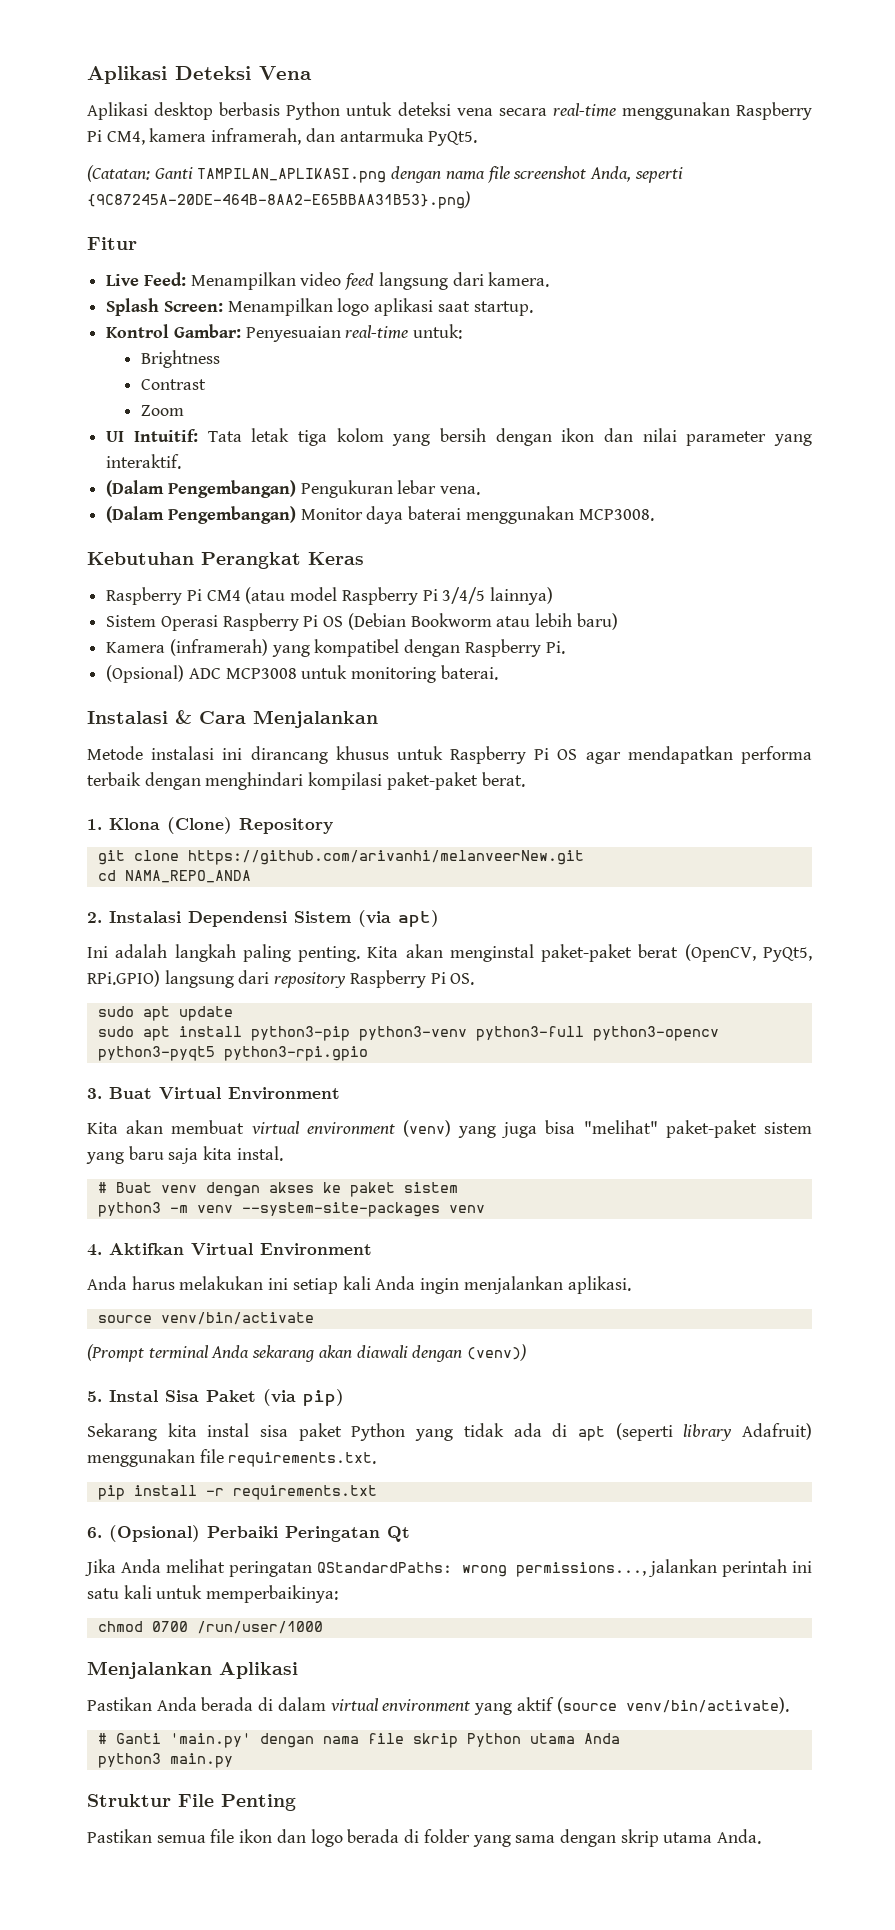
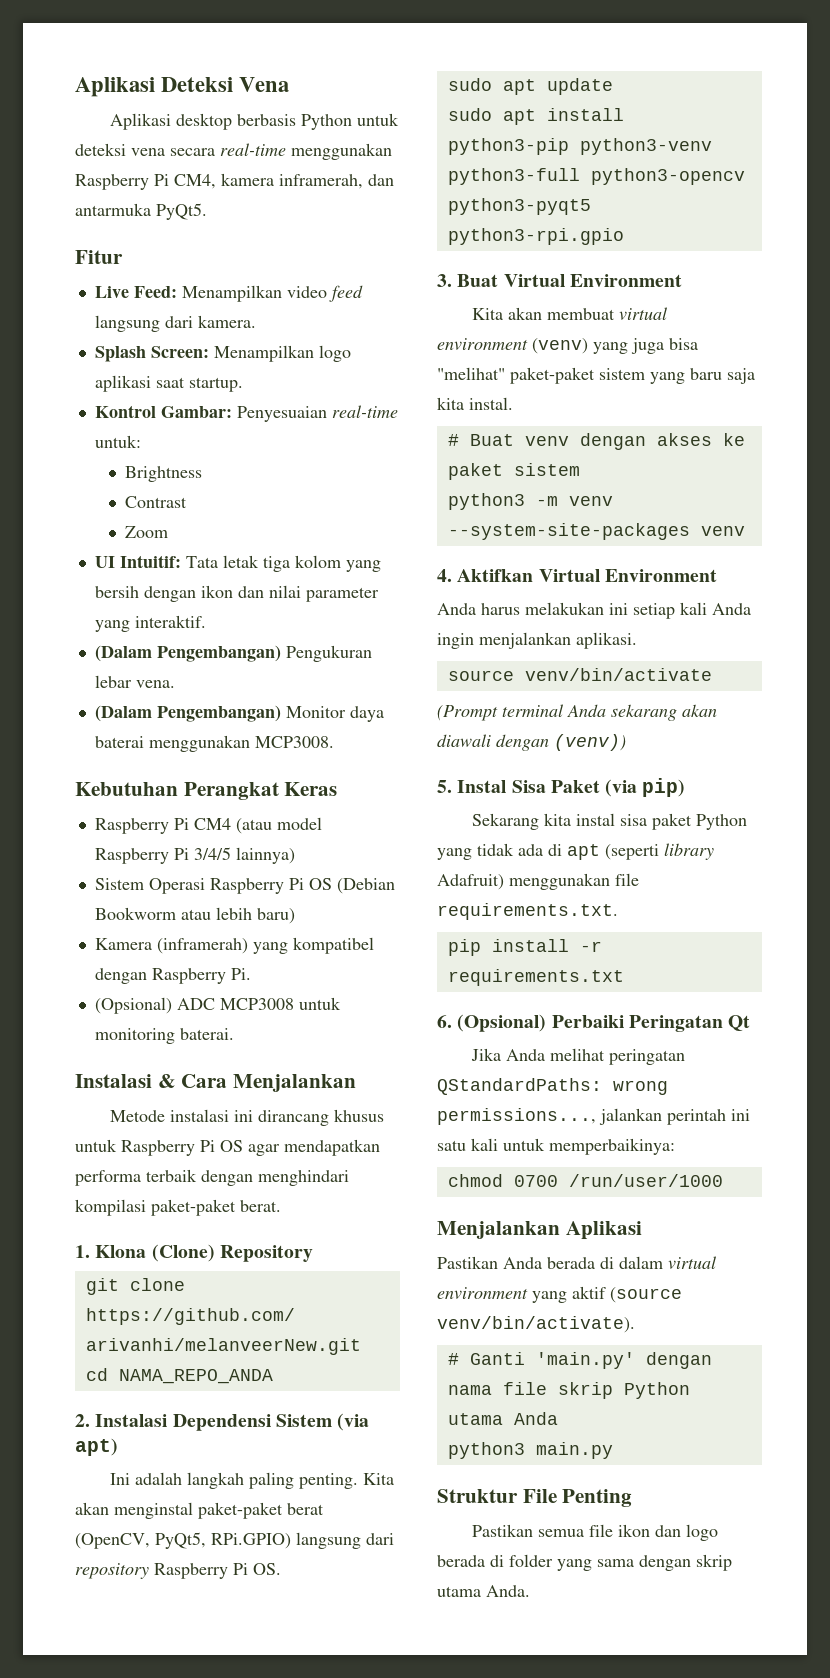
- (Catatan: Ganti TAMPILAN_APLIKASI.png dengan nama file screenshot Anda, seperti {9C87245A-20DE-464B-8AA2-E65BBAA31B53}.png)

